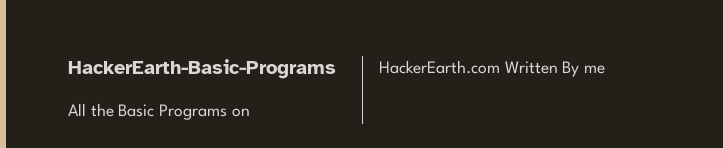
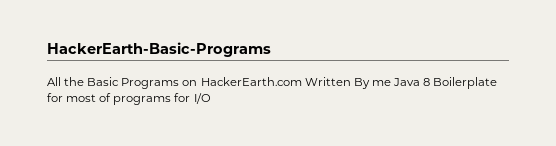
- All the Basic Programs on HackerEarth.com Written By me
+ All the Basic Programs on HackerEarth.com Written By me Java 8 Boilerplate for most of programs for I/O

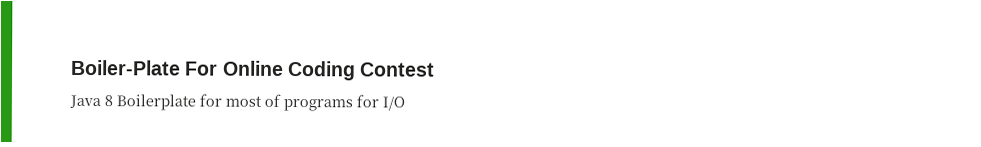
- HackerEarth-Basic-Programs
- All the Basic Programs on HackerEarth.com Written By me Java 8 Boilerplate for most of programs for I/O
+ Boiler-Plate For Online Coding Contest
+ Java 8 Boilerplate for most of programs for I/O

